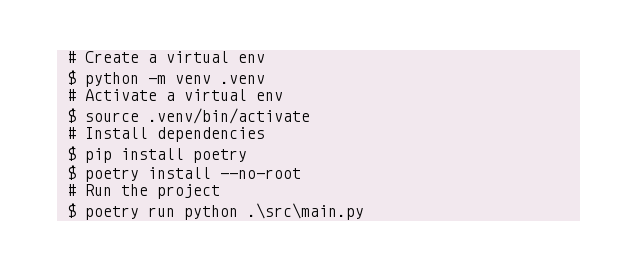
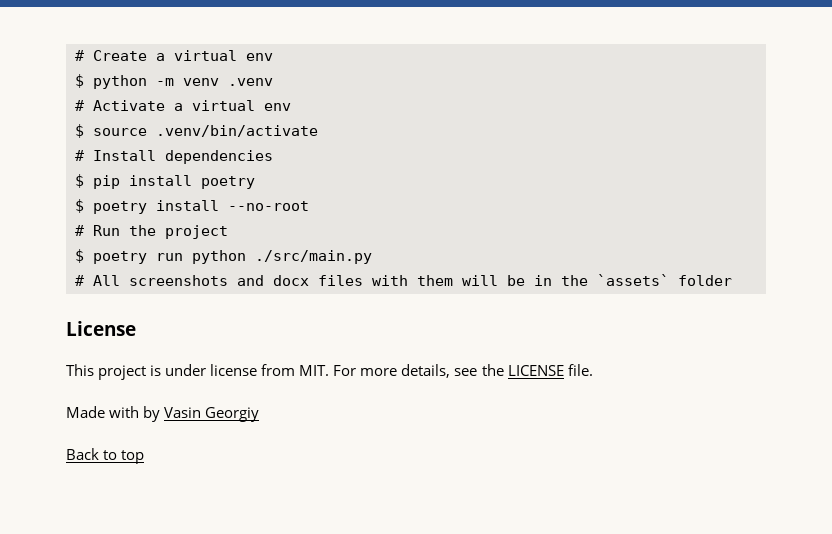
- $ poetry run python .\src\main.py
+ $ poetry run python ./src/main.py
+ # All screenshots and docx files with them will be in the `assets` folder
+ License
+ This project is under license from MIT. For more details, see the LICENSE file.
+ Made with by Vasin Georgiy
+ Back to top

